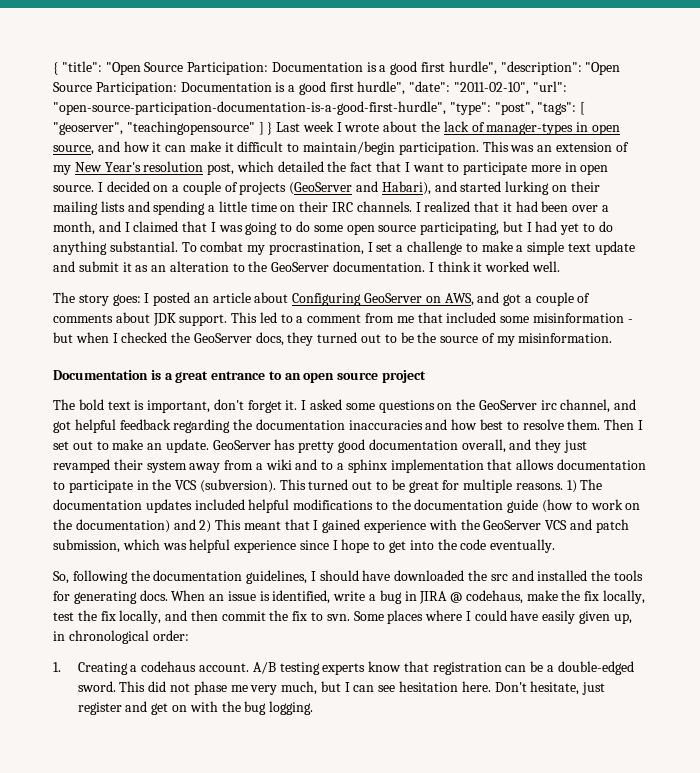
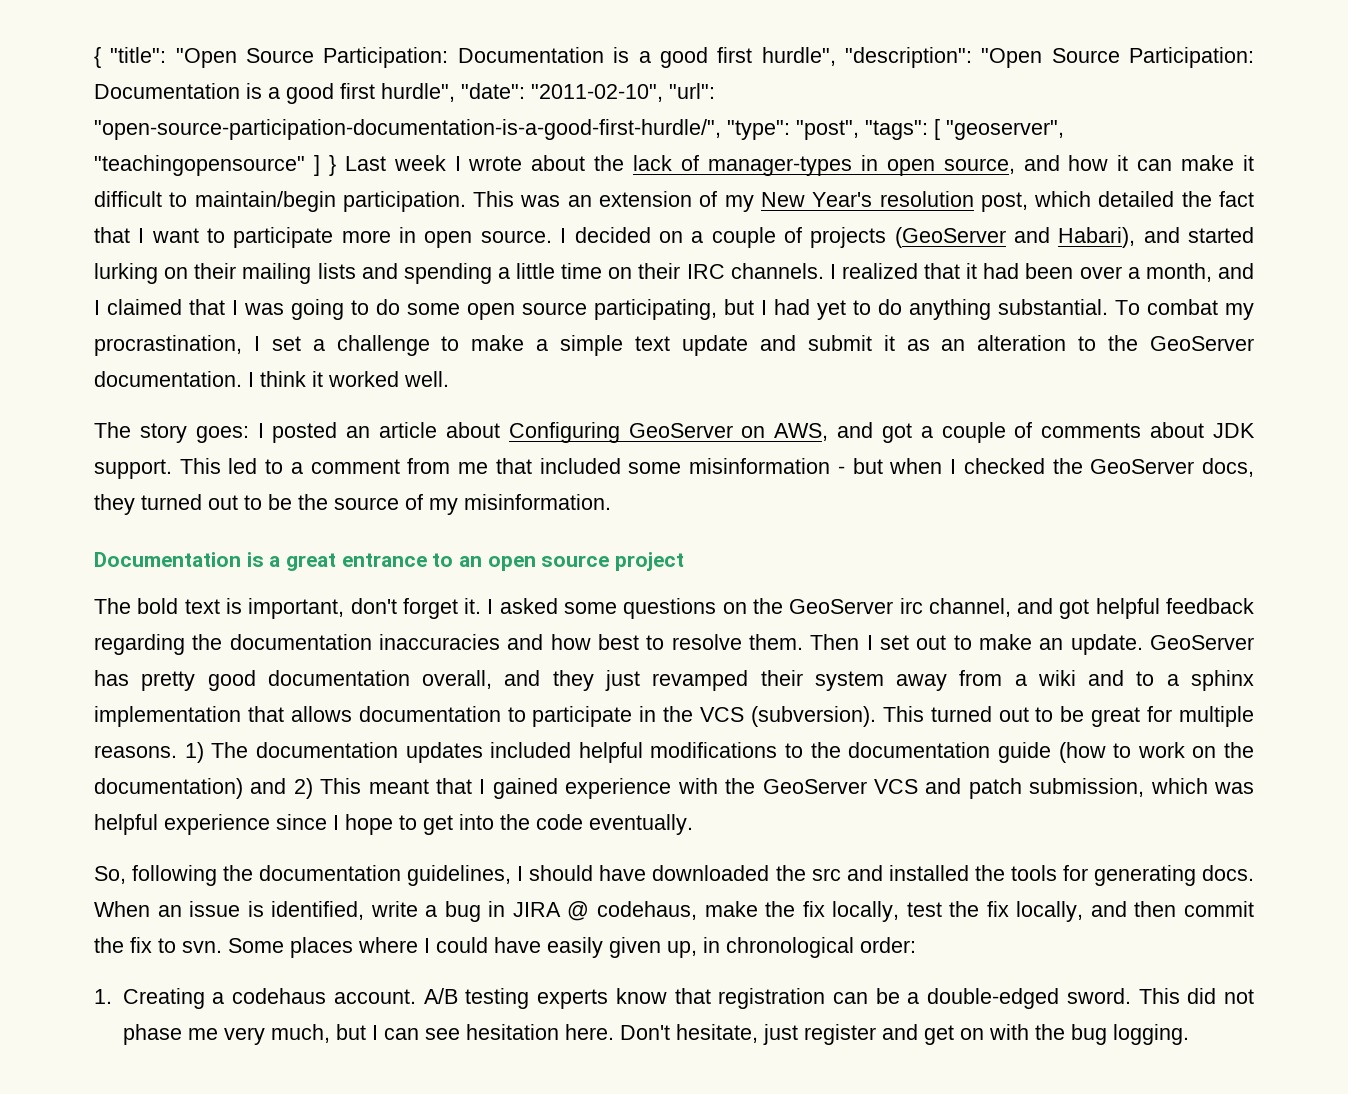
- { "title": "Open Source Participation: Documentation is a good first hurdle", "description": "Open Source Participation: Documentation is a good first hurdle", "date": "2011-02-10", "url": "open-source-participation-documentation-is-a-good-first-hurdle", "type": "post", "tags": [ "geoserver", "teachingopensource" ] } Last week I wrote about the lack of manager-types in open source, and how it can make it difficult to maintain/begin participation.
+ { "title": "Open Source Participation: Documentation is a good first hurdle", "description": "Open Source Participation: Documentation is a good first hurdle", "date": "2011-02-10", "url": "open-source-participation-documentation-is-a-good-first-hurdle/", "type": "post", "tags": [ "geoserver", "teachingopensource" ] } Last week I wrote about the lack of manager-types in open source, and how it can make it difficult to maintain/begin participation.

